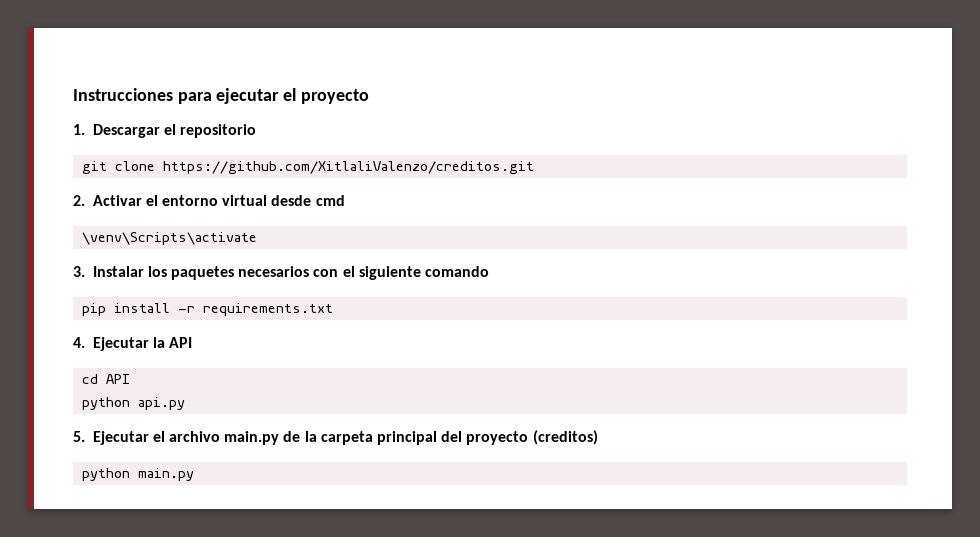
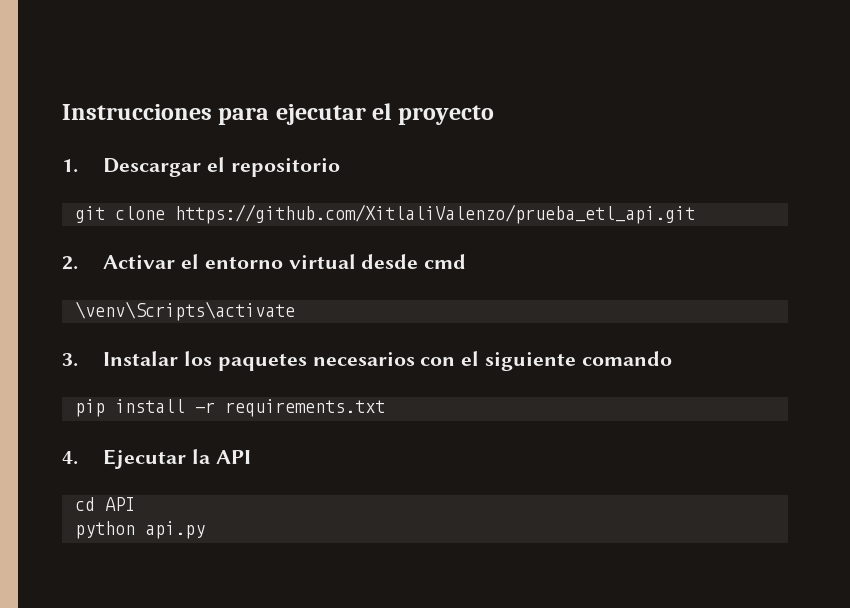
- git clone https://github.com/XitlaliValenzo/creditos.git
+ git clone https://github.com/XitlaliValenzo/prueba_etl_api.git
- 5. Ejecutar el archivo main.py de la carpeta principal del proyecto (creditos)
- python main.py

